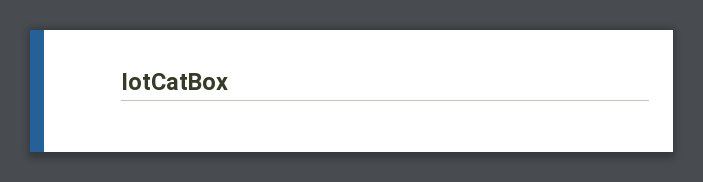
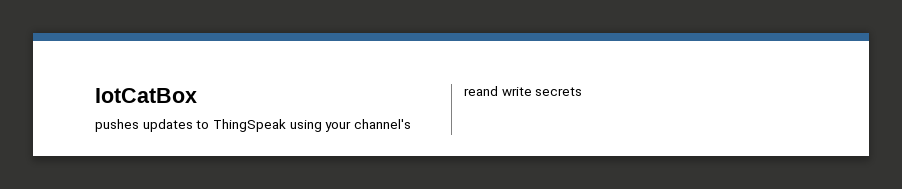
+ pushes updates to ThingSpeak using your channel's reand write secrets

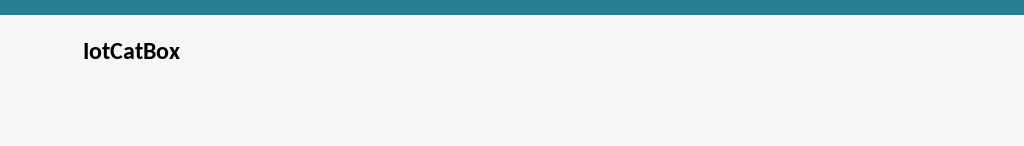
- pushes updates to ThingSpeak using your channel's reand write secrets

